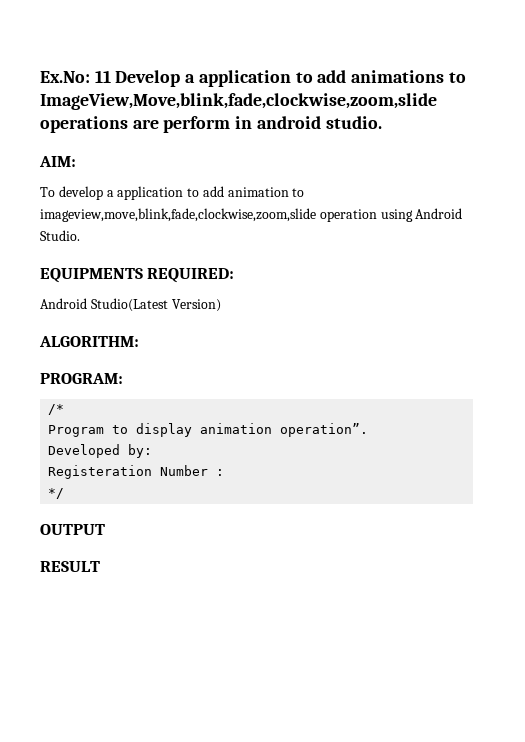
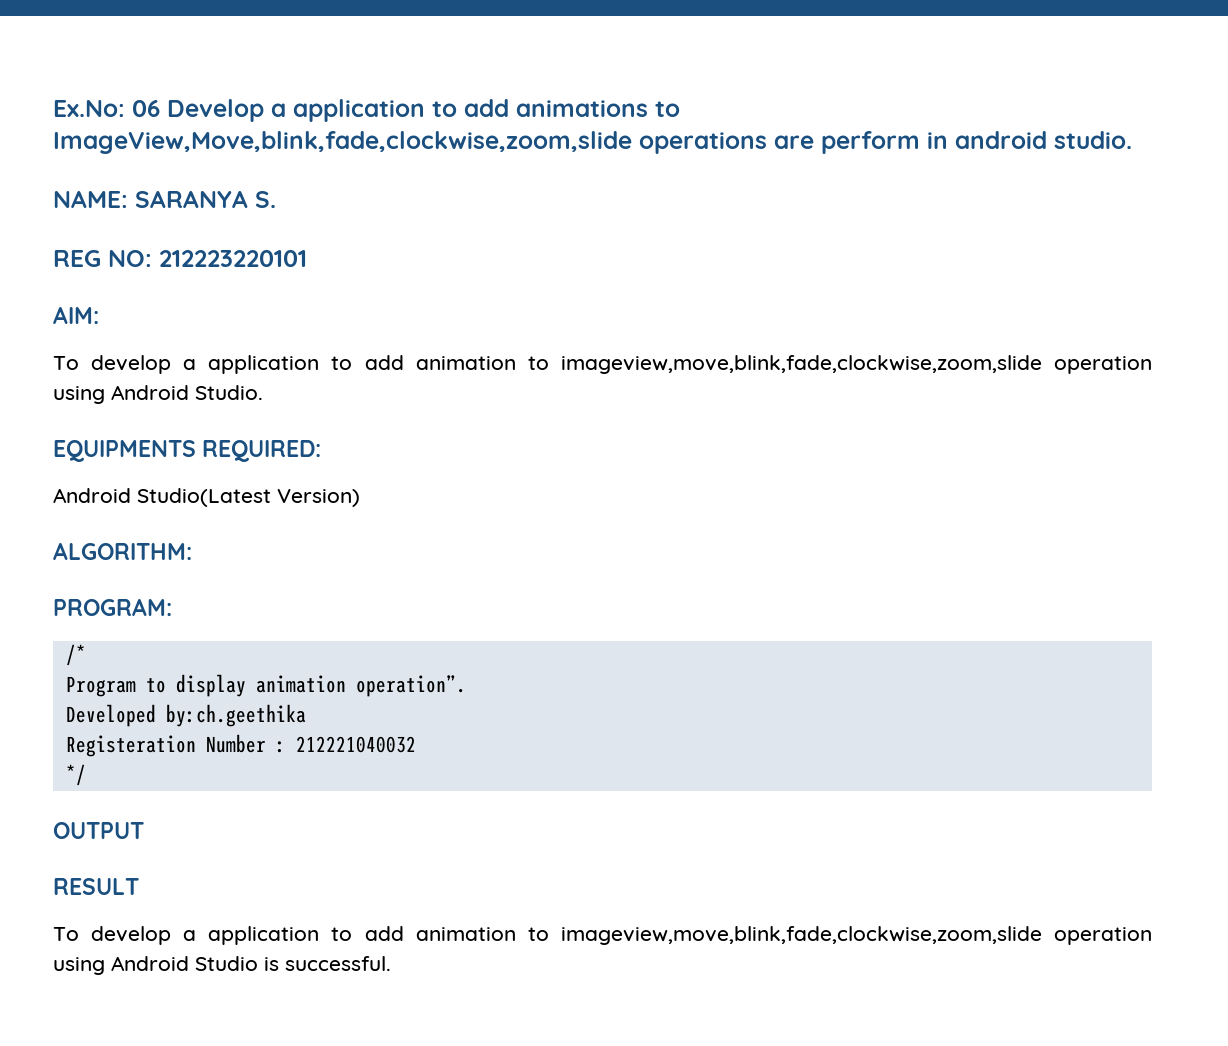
- Ex.No: 11 Develop a application to add animations to ImageView,Move,blink,fade,clockwise,zoom,slide operations are perform in android studio.
+ Ex.No: 06 Develop a application to add animations to ImageView,Move,blink,fade,clockwise,zoom,slide operations are perform in android studio.
+ NAME: SARANYA S.
+ REG NO: 212223220101
- Developed by:
+ Developed by:ch.geethika
- Registeration Number :
+ Registeration Number : 212221040032
+ To develop a application to add animation to imageview,move,blink,fade,clockwise,zoom,slide operation using Android Studio is successful.

